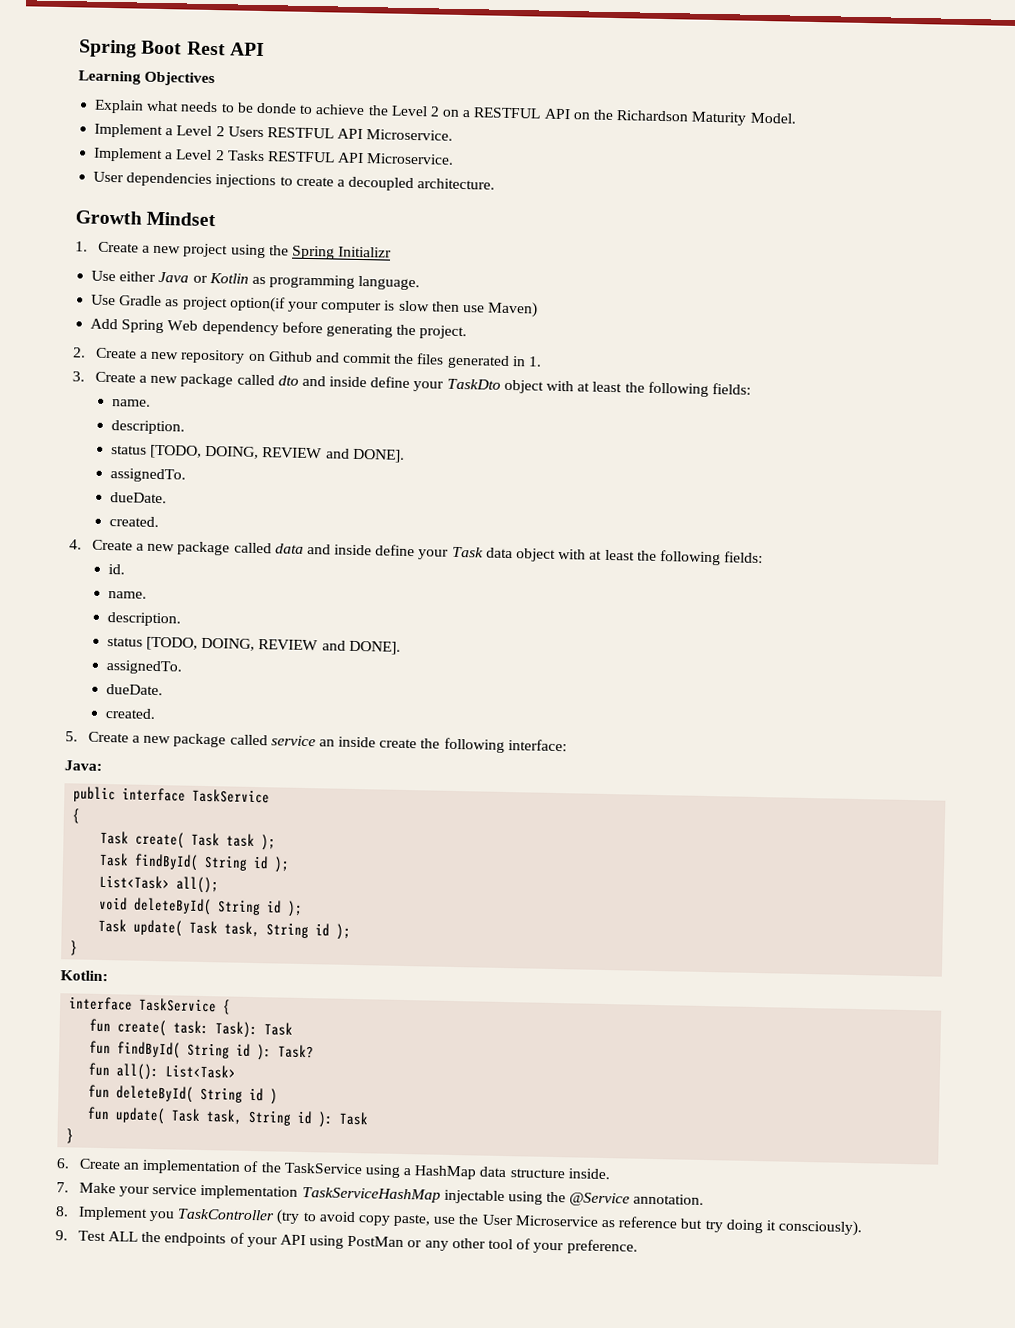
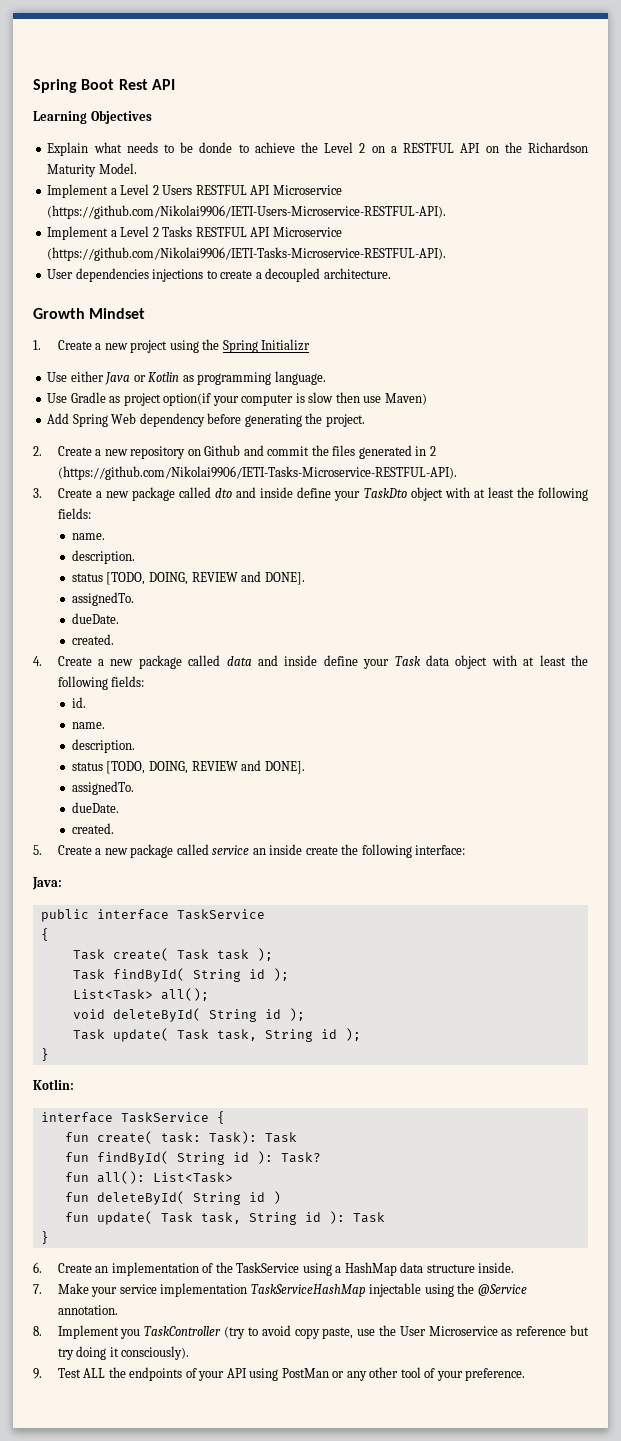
- Implement a Level 2 Users RESTFUL API Microservice.
+ Implement a Level 2 Users RESTFUL API Microservice (https://github.com/Nikolai9906/IETI-Users-Microservice-RESTFUL-API).
- Implement a Level 2 Tasks RESTFUL API Microservice.
+ Implement a Level 2 Tasks RESTFUL API Microservice (https://github.com/Nikolai9906/IETI-Tasks-Microservice-RESTFUL-API).
- 2. Create a new repository on Github and commit the files generated in 1.
+ 2. Create a new repository on Github and commit the files generated in 2 (https://github.com/Nikolai9906/IETI-Tasks-Microservice-RESTFUL-API).

